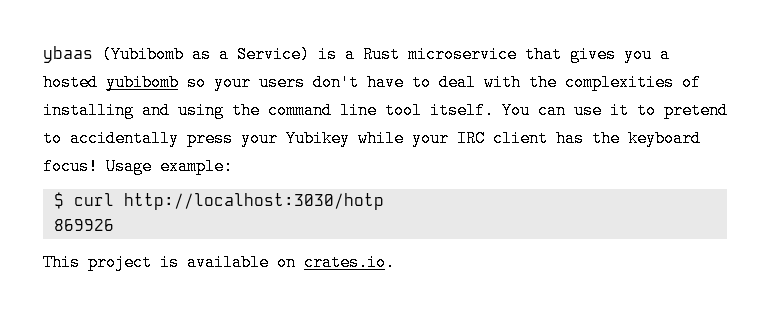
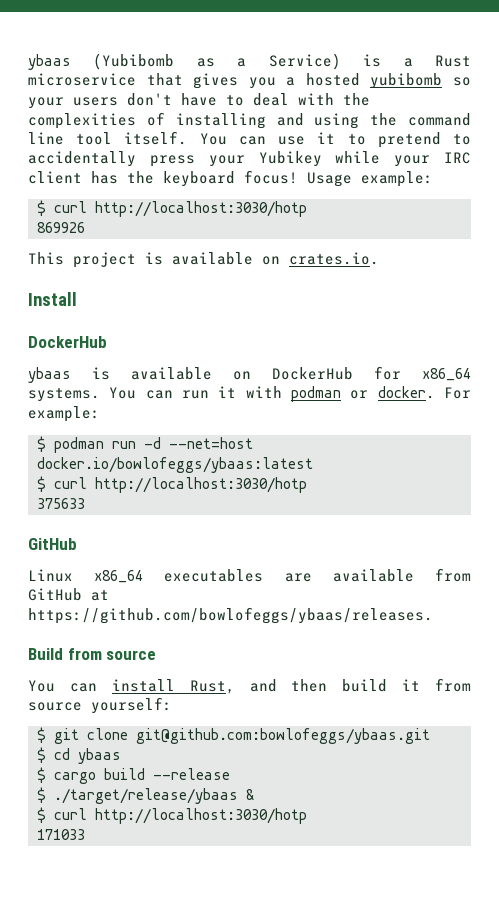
+ Install
+ DockerHub
+ ybaas is available on DockerHub for x86_64 systems. You can run it with podman or docker. For example:
+ $ podman run -d --net=host docker.io/bowlofeggs/ybaas:latest
+ $ curl http://localhost:3030/hotp
+ 375633
+ GitHub
+ Linux x86_64 executables are available from GitHub at https://github.com/bowlofeggs/ybaas/releases.
+ Build from source
+ You can install Rust, and then build it from source yourself:
+ $ git clone git@github.com:bowlofeggs/ybaas.git
+ $ cd ybaas
+ $ cargo build --release
+ $ ./target/release/ybaas &
+ $ curl http://localhost:3030/hotp
+ 171033

